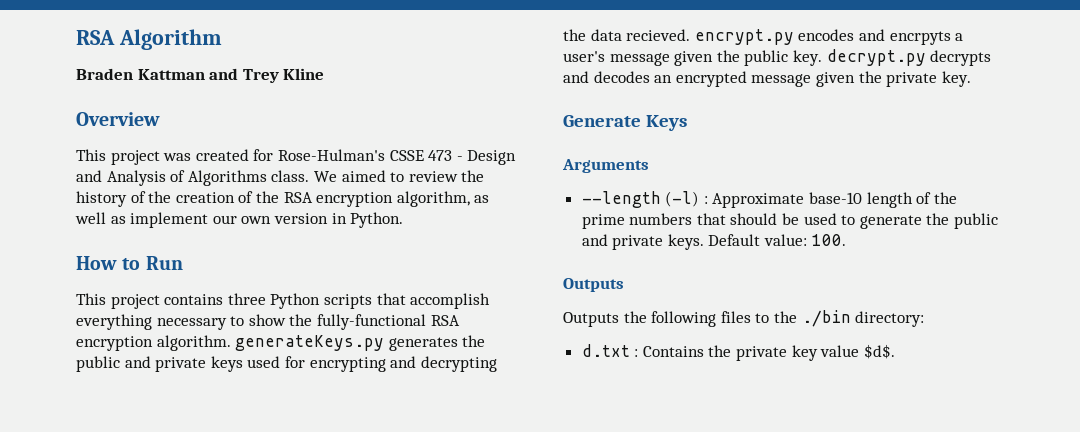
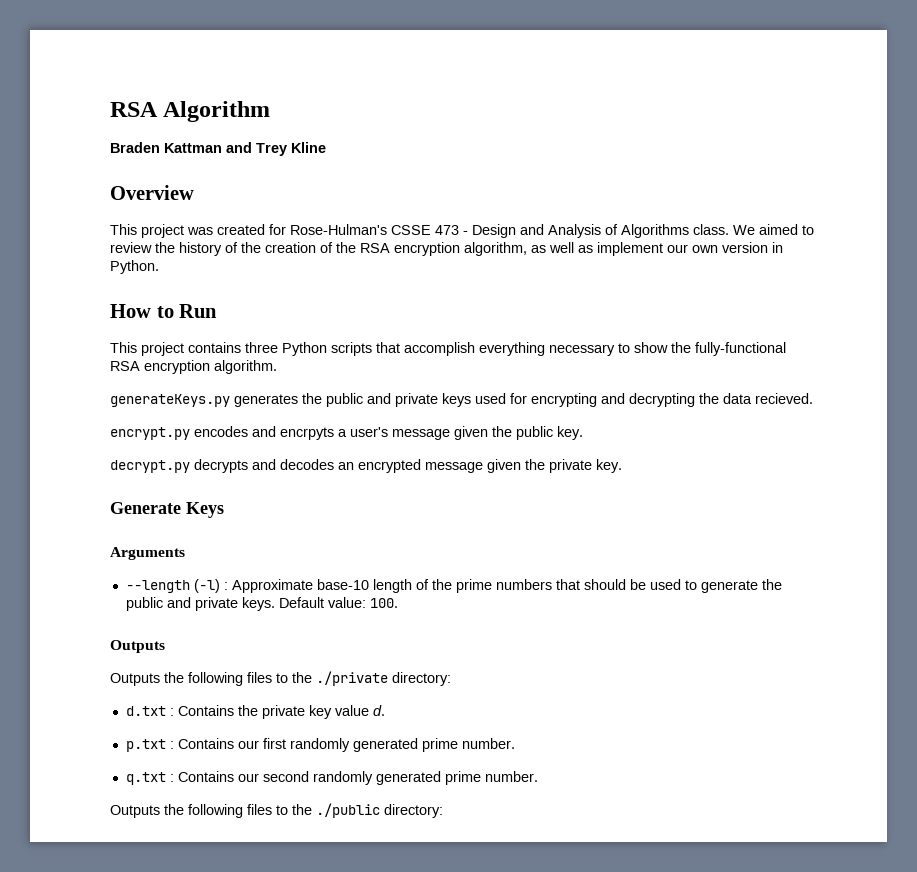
- This project contains three Python scripts that accomplish everything necessary to show the fully-functional RSA encryption algorithm. generateKeys.py generates the public and private keys used for encrypting and decrypting the data recieved. encrypt.py encodes and encrpyts a user's message given the public key. decrypt.py decrypts and decodes an encrypted message given the private key.
+ This project contains three Python scripts that accomplish everything necessary to show the fully-functional RSA encryption algorithm.
+ generateKeys.py generates the public and private keys used for encrypting and decrypting the data recieved.
+ encrypt.py encodes and encrpyts a user's message given the public key.
+ decrypt.py decrypts and decodes an encrypted message given the private key.
- Outputs the following files to the ./bin directory:
+ Outputs the following files to the ./private directory:
- d.txt : Contains the private key value $d$.
+ d.txt : Contains the private key value d.
+ p.txt : Contains our first randomly generated prime number.
+ q.txt : Contains our second randomly generated prime number.
+ Outputs the following files to the ./public directory:

